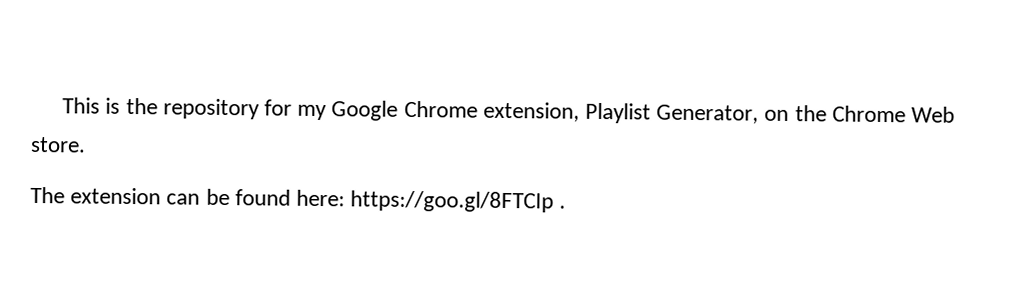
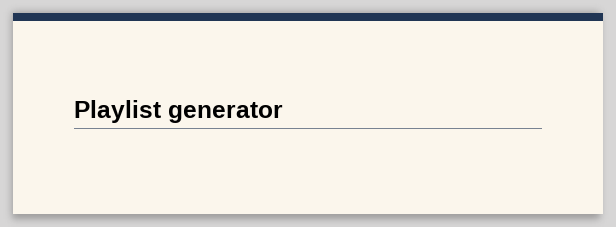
- This is the repository for my Google Chrome extension, Playlist Generator, on the Chrome Web store.
- The extension can be found here: https://goo.gl/8FTCIp .
+ Playlist generator

